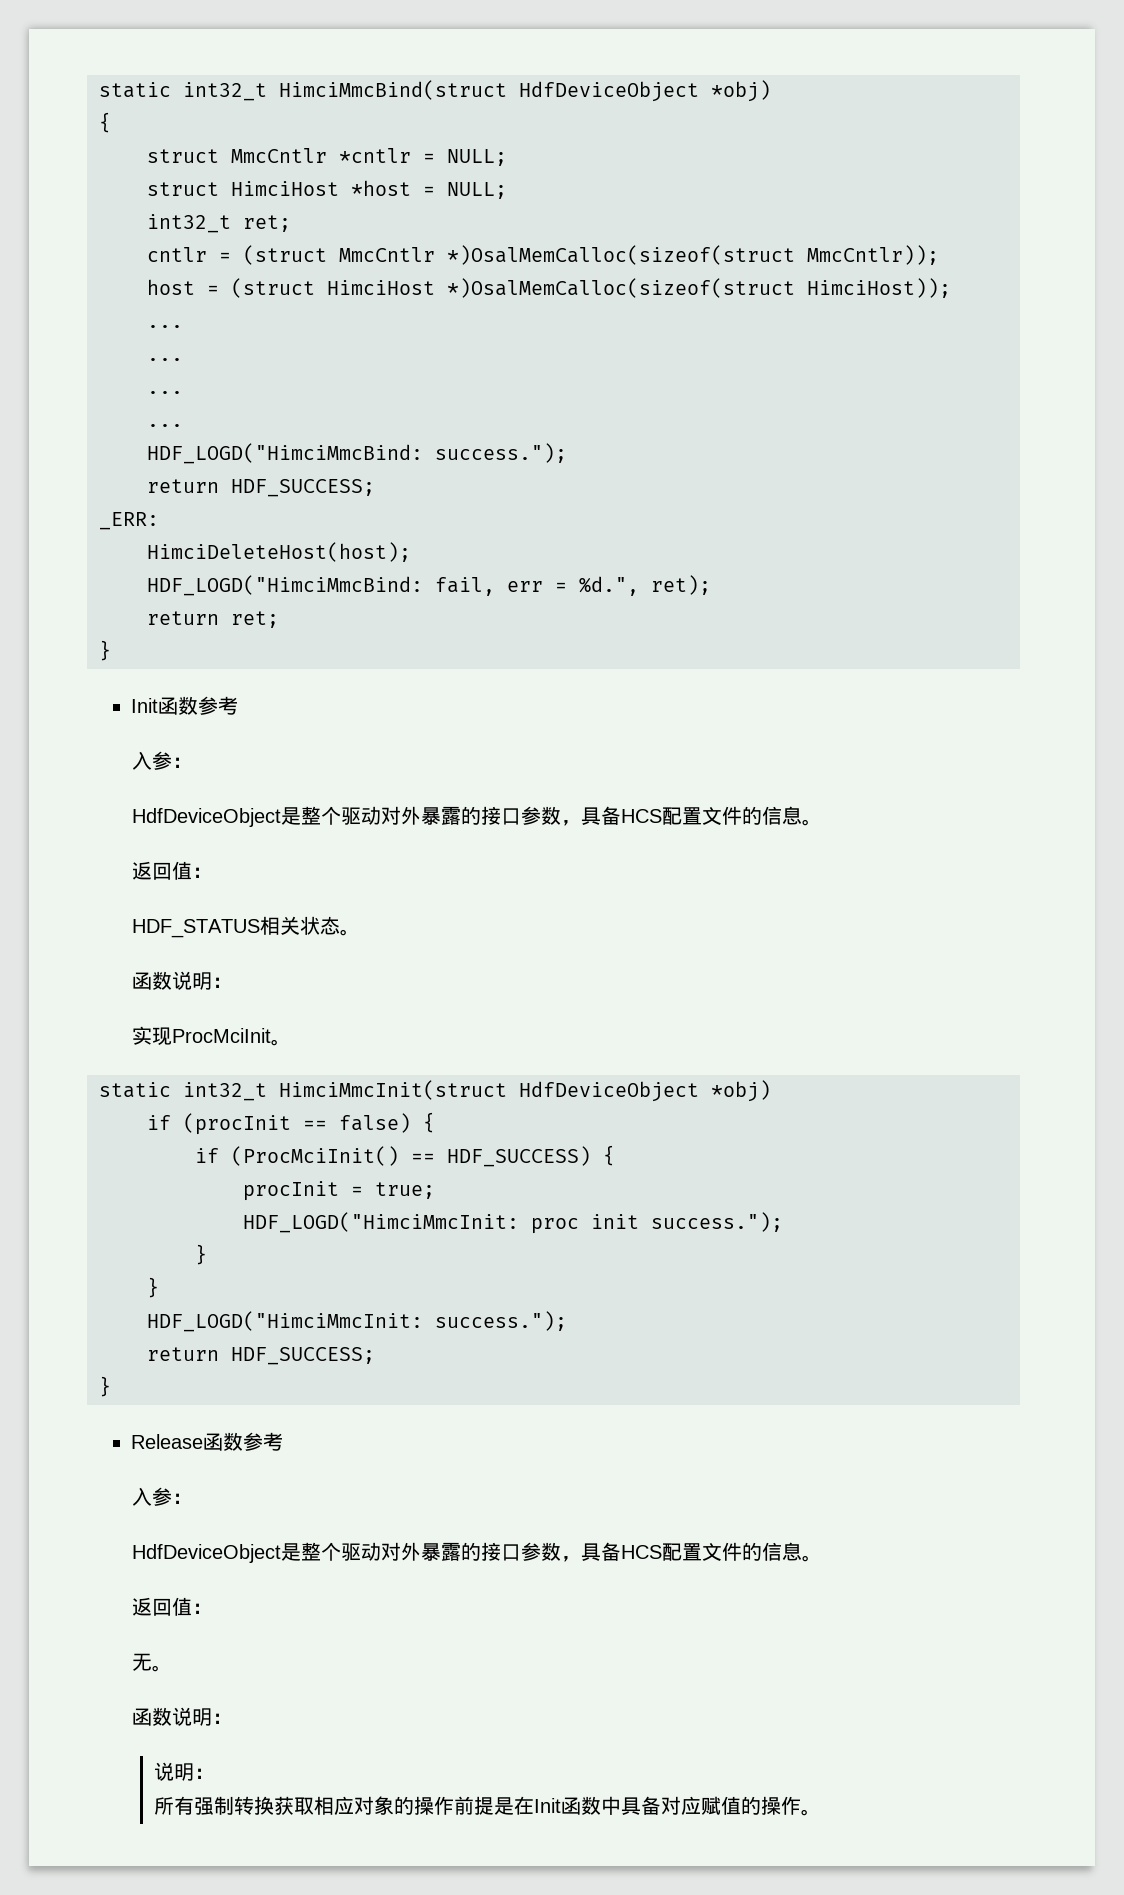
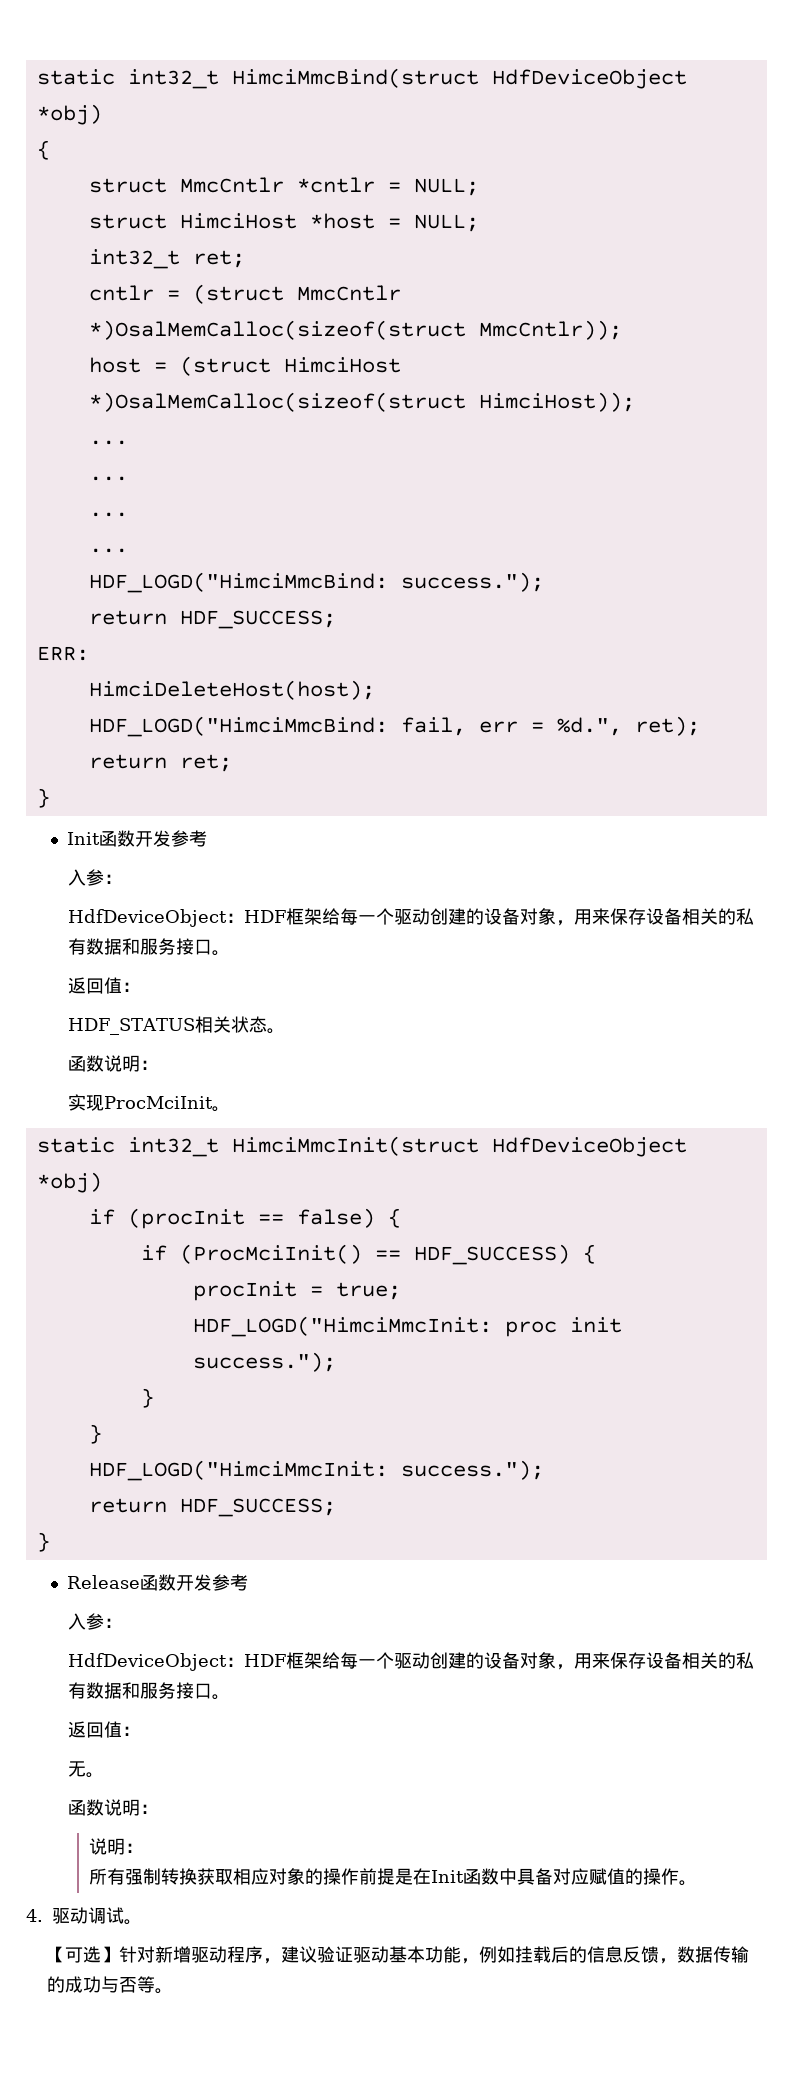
- _ERR:
+ ERR:
- Init函数参考
+ Init函数开发参考
  入参：
- HdfDeviceObject是整个驱动对外暴露的接口参数，具备HCS配置文件的信息。
+ HdfDeviceObject：HDF框架给每一个驱动创建的设备对象，用来保存设备相关的私有数据和服务接口。
- Release函数参考
+ Release函数开发参考
  入参：
- HdfDeviceObject是整个驱动对外暴露的接口参数，具备HCS配置文件的信息。
+ HdfDeviceObject：HDF框架给每一个驱动创建的设备对象，用来保存设备相关的私有数据和服务接口。
+ 4.驱动调试。
+ 【可选】针对新增驱动程序，建议验证驱动基本功能，例如挂载后的信息反馈，数据传输的成功与否等。

